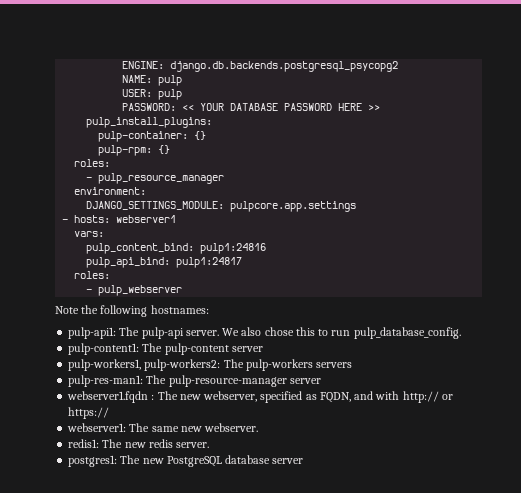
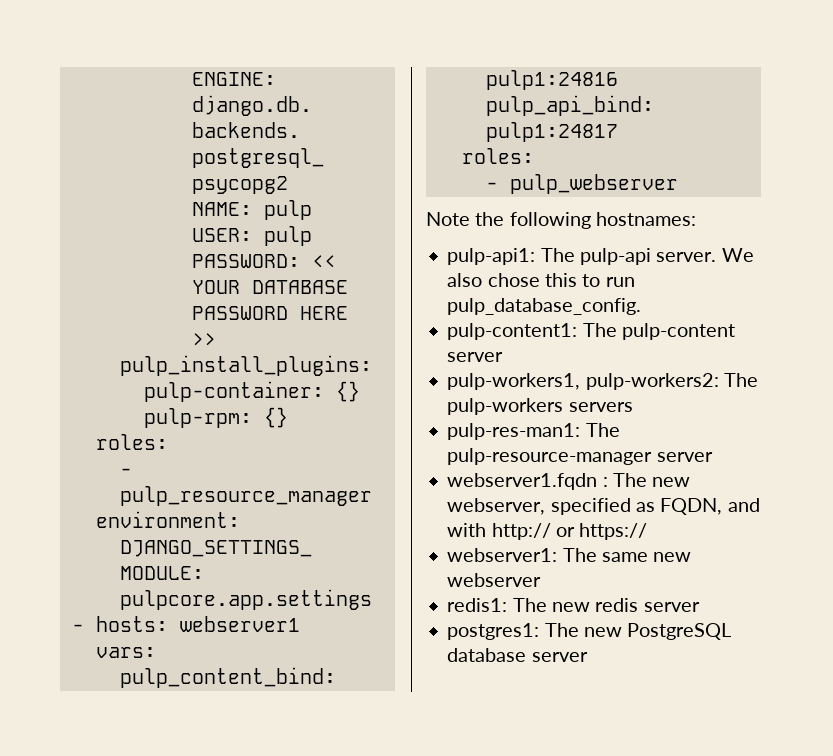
- webserver1: The same new webserver.
+ webserver1: The same new webserver
- redis1: The new redis server.
+ redis1: The new redis server

